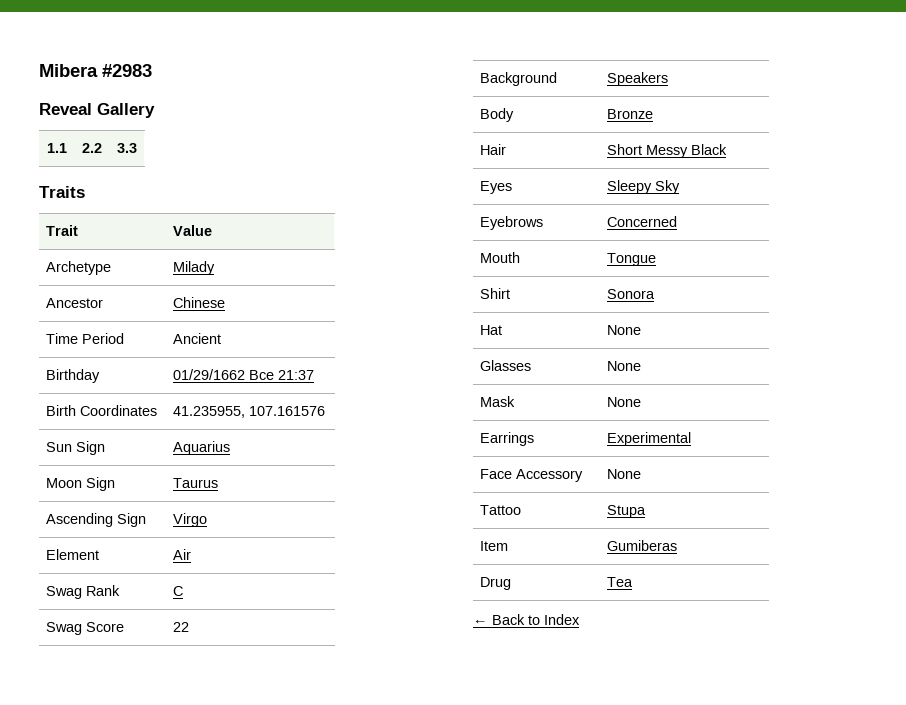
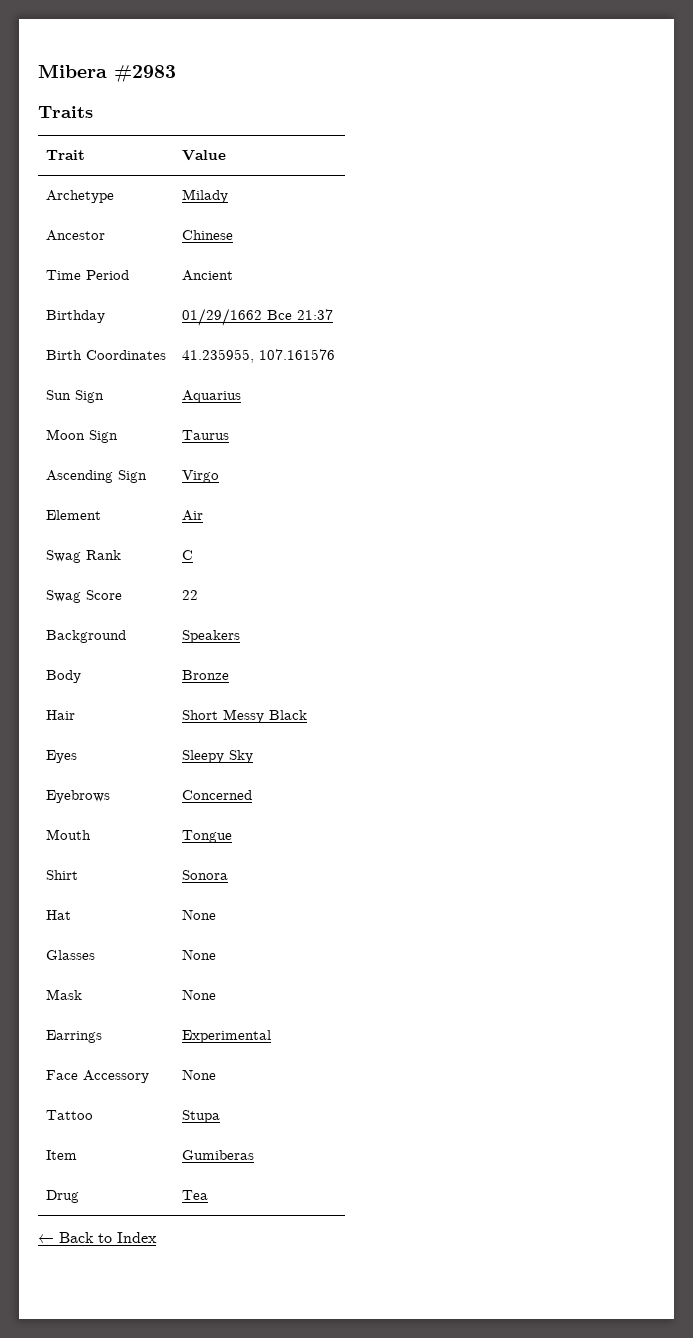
- Reveal Gallery
- 1.1 | 2.2 | 3.3

